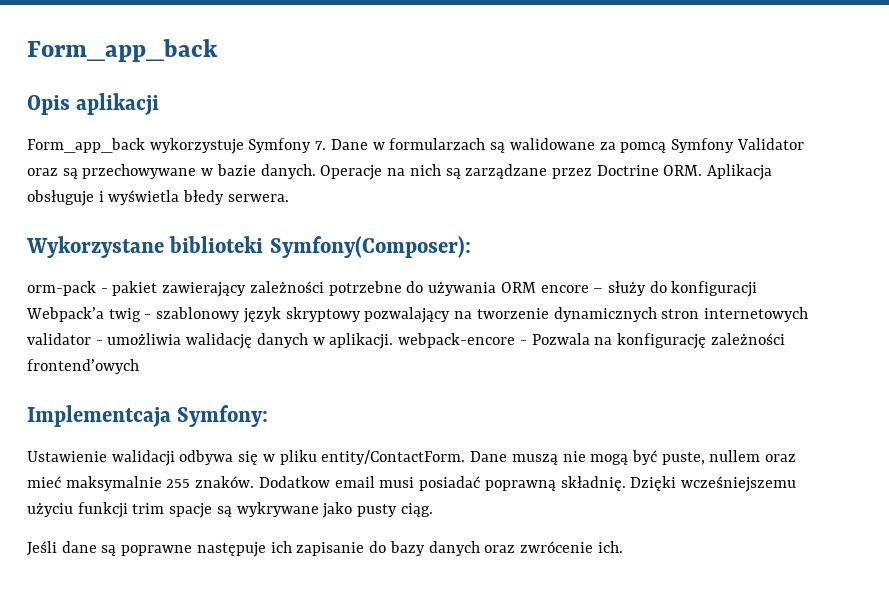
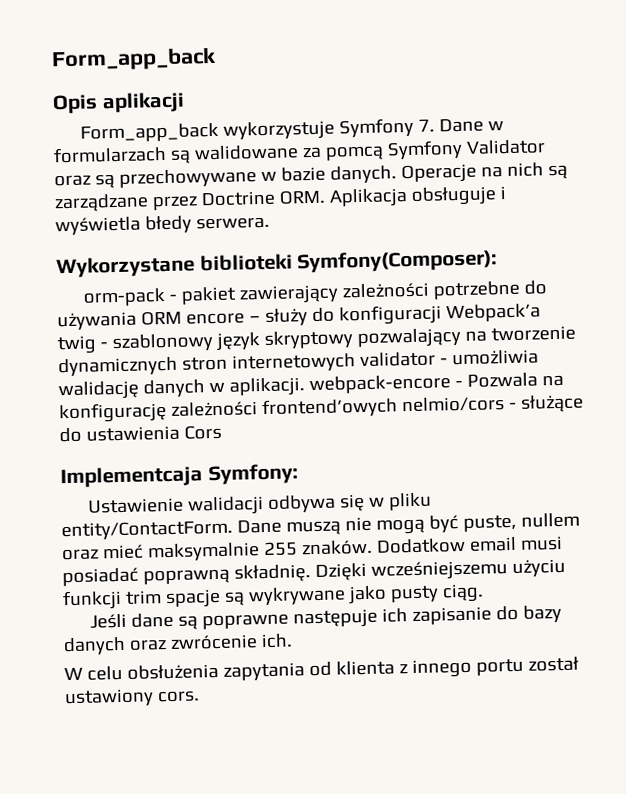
- orm-pack - pakiet zawierający zależności potrzebne do używania ORM encore – służy do konfiguracji Webpack’a twig - szablonowy język skryptowy pozwalający na tworzenie dynamicznych stron internetowych validator - umożliwia walidację danych w aplikacji. webpack-encore - Pozwala na konfigurację zależności frontend’owych
+ orm-pack - pakiet zawierający zależności potrzebne do używania ORM encore – służy do konfiguracji Webpack’a twig - szablonowy język skryptowy pozwalający na tworzenie dynamicznych stron internetowych validator - umożliwia walidację danych w aplikacji. webpack-encore - Pozwala na konfigurację zależności frontend’owych nelmio/cors - służące do ustawienia Cors
+ W celu obsłużenia zapytania od klienta z innego portu został ustawiony cors.

